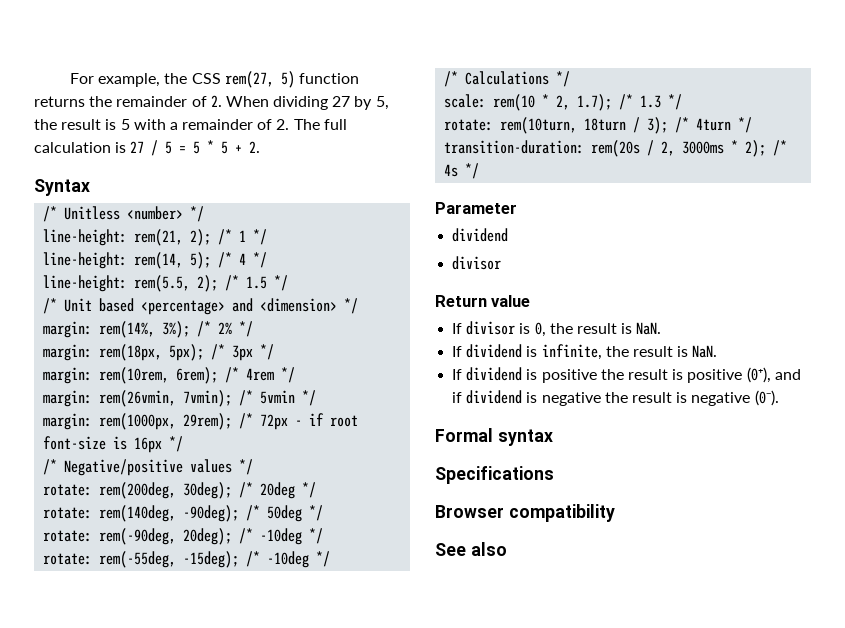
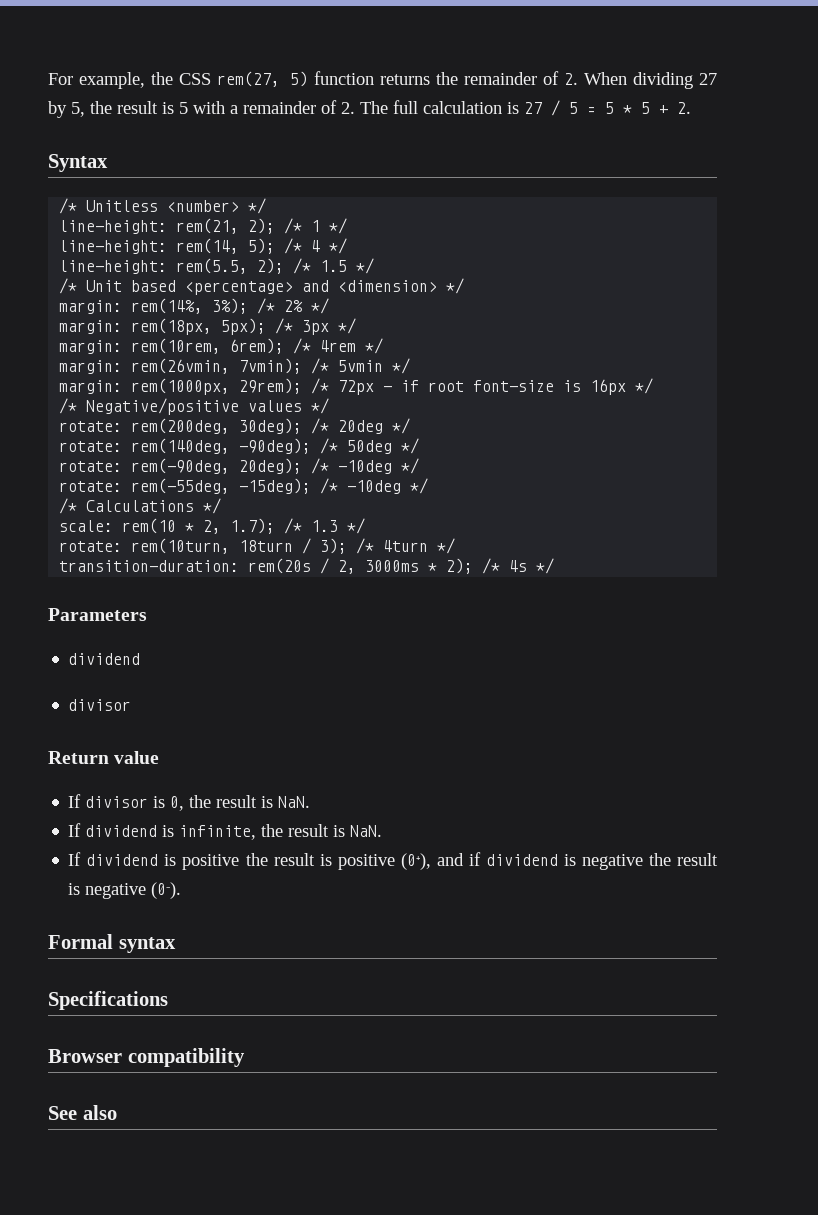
- Parameter
+ Parameters

